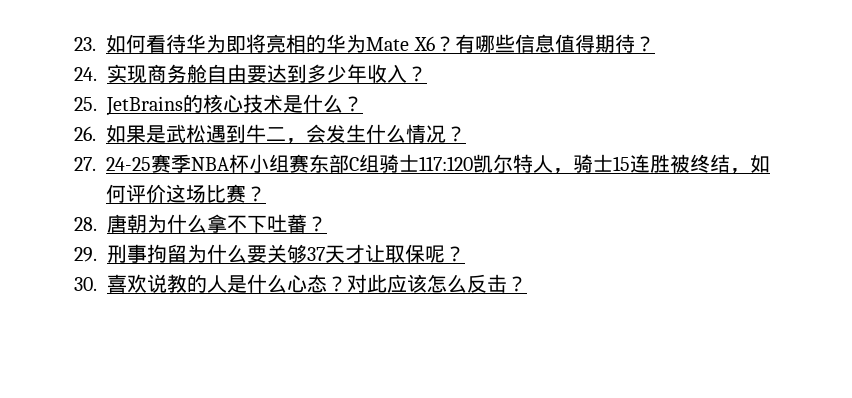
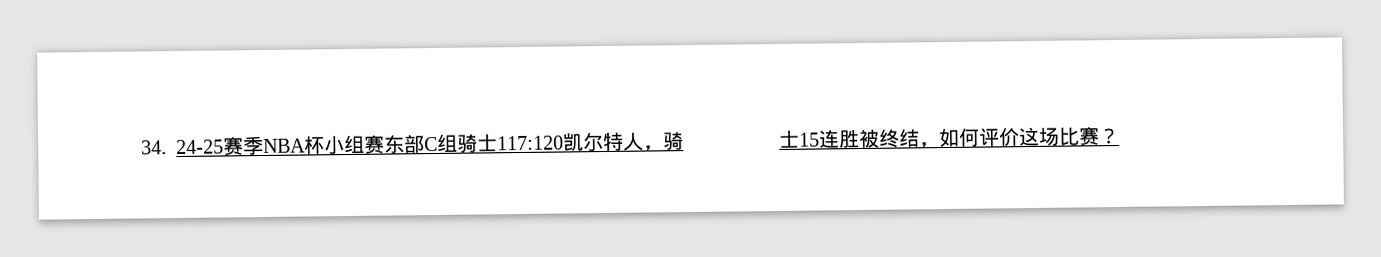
- 23.如何看待华为即将亮相的华为Mate X6？有哪些信息值得期待？
- 24.实现商务舱自由要达到多少年收入？
- 25. JetBrains的核心技术是什么？
- 26.如果是武松遇到牛二，会发生什么情况？
- 27. 24-25赛季NBA杯小组赛东部C组骑士117:120凯尔特人，骑士15连胜被终结，如何评价这场比赛？
+ 34. 24-25赛季NBA杯小组赛东部C组骑士117:120凯尔特人，骑士15连胜被终结，如何评价这场比赛？
- 28.唐朝为什么拿不下吐蕃？
- 29.刑事拘留为什么要关够37天才让取保呢？
- 30.喜欢说教的人是什么心态？对此应该怎么反击？

